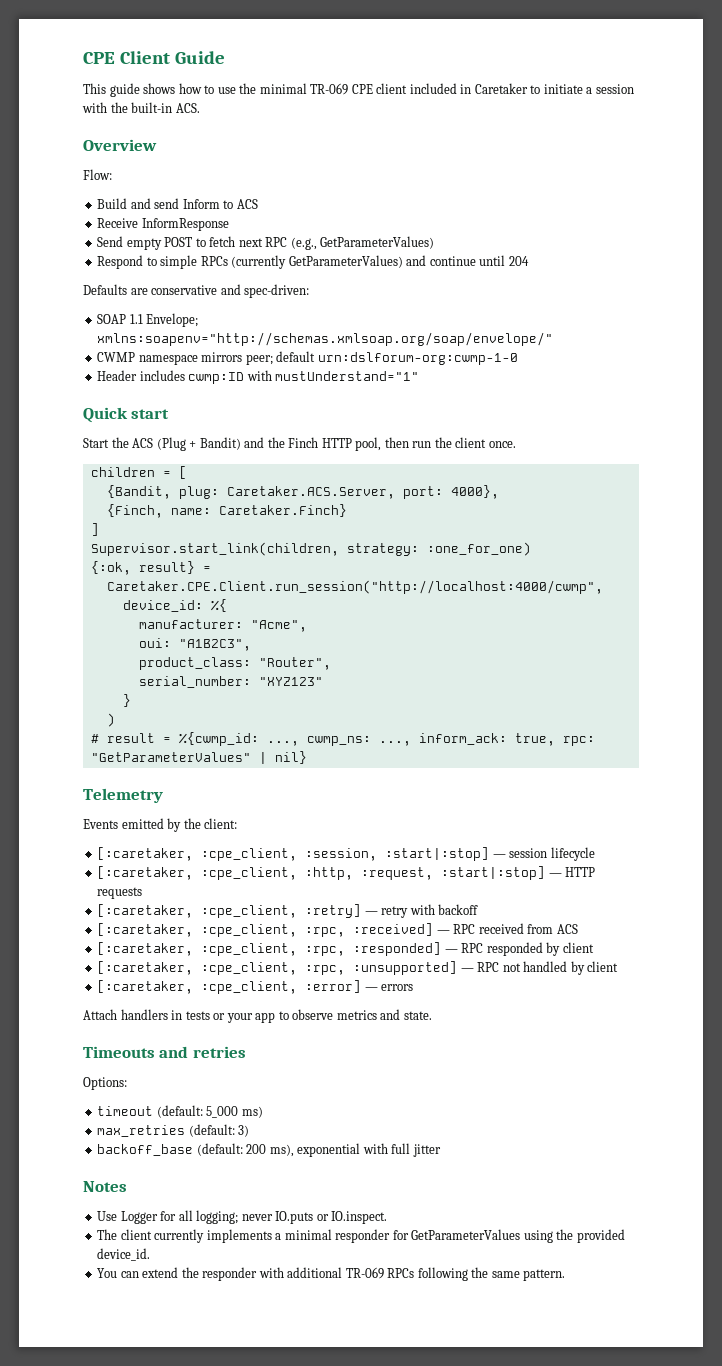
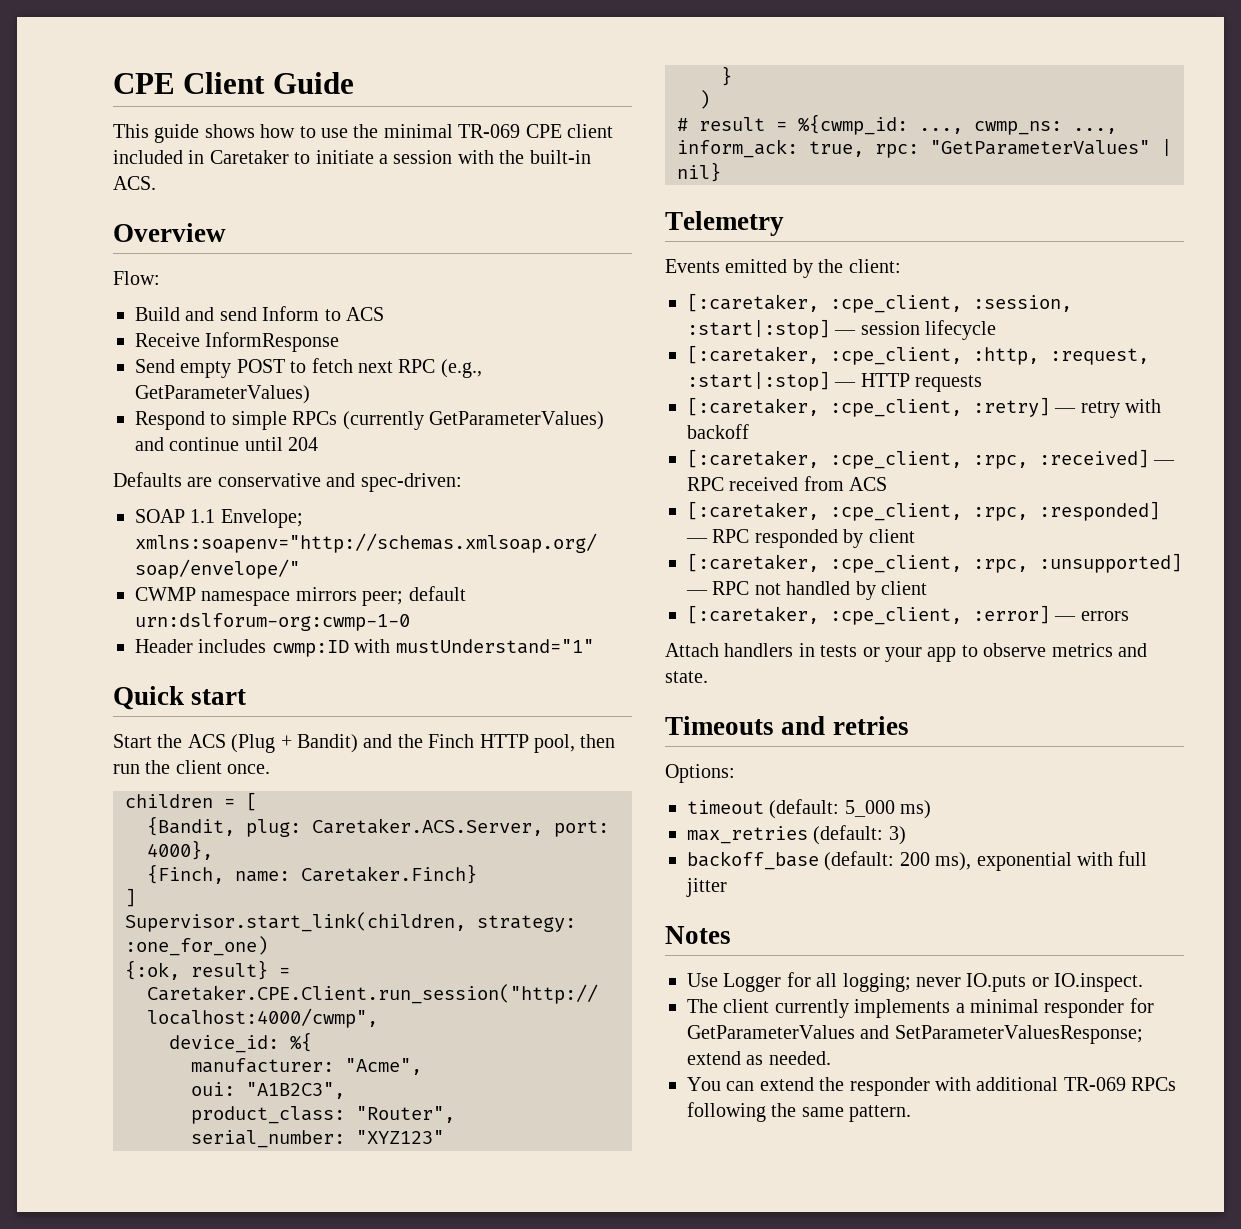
- The client currently implements a minimal responder for GetParameterValues using the provided device_id.
+ The client currently implements a minimal responder for GetParameterValues and SetParameterValuesResponse; extend as needed.

